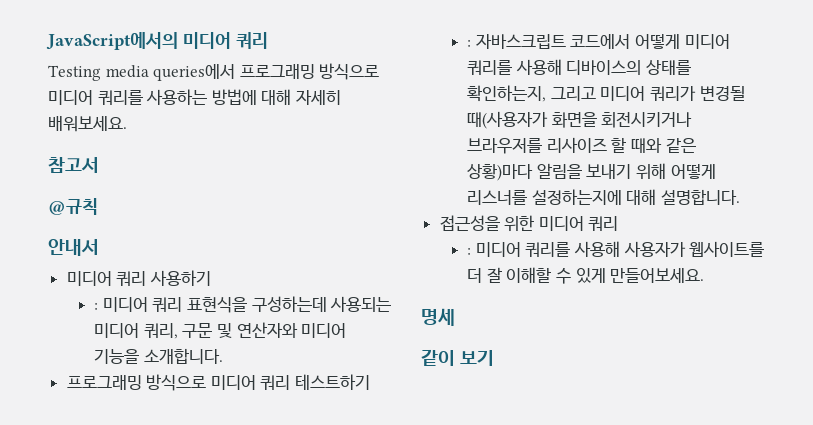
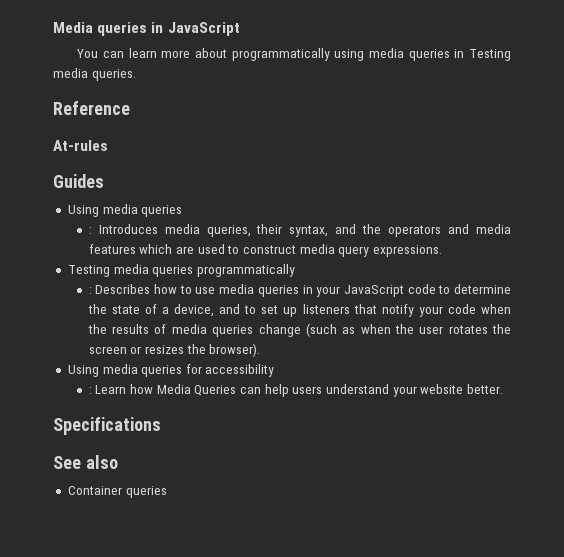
- JavaScript에서의 미디어 쿼리
- Testing media queries에서 프로그래밍 방식으로 미디어 쿼리를 사용하는 방법에 대해 자세히 배워보세요.
- 참고서
- @규칙
- 안내서
- 미디어 쿼리 사용하기
- : 미디어 쿼리 표현식을 구성하는데 사용되는 미디어 쿼리, 구문 및 연산자와 미디어 기능을 소개합니다.
- 프로그래밍 방식으로 미디어 쿼리 테스트하기
- : 자바스크립트 코드에서 어떻게 미디어 쿼리를 사용해 디바이스의 상태를 확인하는지, 그리고 미디어 쿼리가 변경될 때(사용자가 화면을 회전시키거나 브라우저를 리사이즈 할 때와 같은 상황)마다 알림을 보내기 위해 어떻게 리스너를 설정하는지에 대해 설명합니다.
- 접근성을 위한 미디어 쿼리
- : 미디어 쿼리를 사용해 사용자가 웹사이트를 더 잘 이해할 수 있게 만들어보세요.
- 명세
- 같이 보기
+ Media queries in JavaScript
+ You can learn more about programmatically using media queries in Testing media queries.
+ Reference
+ At-rules
+ Guides
+ Using media queries
+ : Introduces media queries, their syntax, and the operators and media features which are used to construct media query expressions.
+ Testing media queries programmatically
+ : Describes how to use media queries in your JavaScript code to determine the state of a device, and to set up listeners that notify your code when the results of media queries change (such as when the user rotates the screen or resizes the browser).
+ Using media queries for accessibility
+ : Learn how Media Queries can help users understand your website better.
+ Specifications
+ See also
+ Container queries

